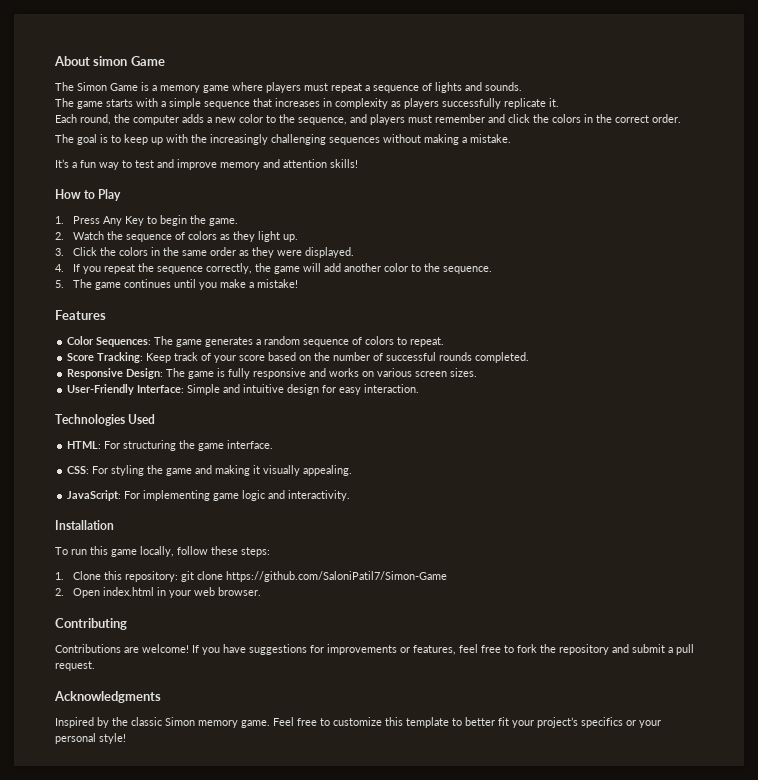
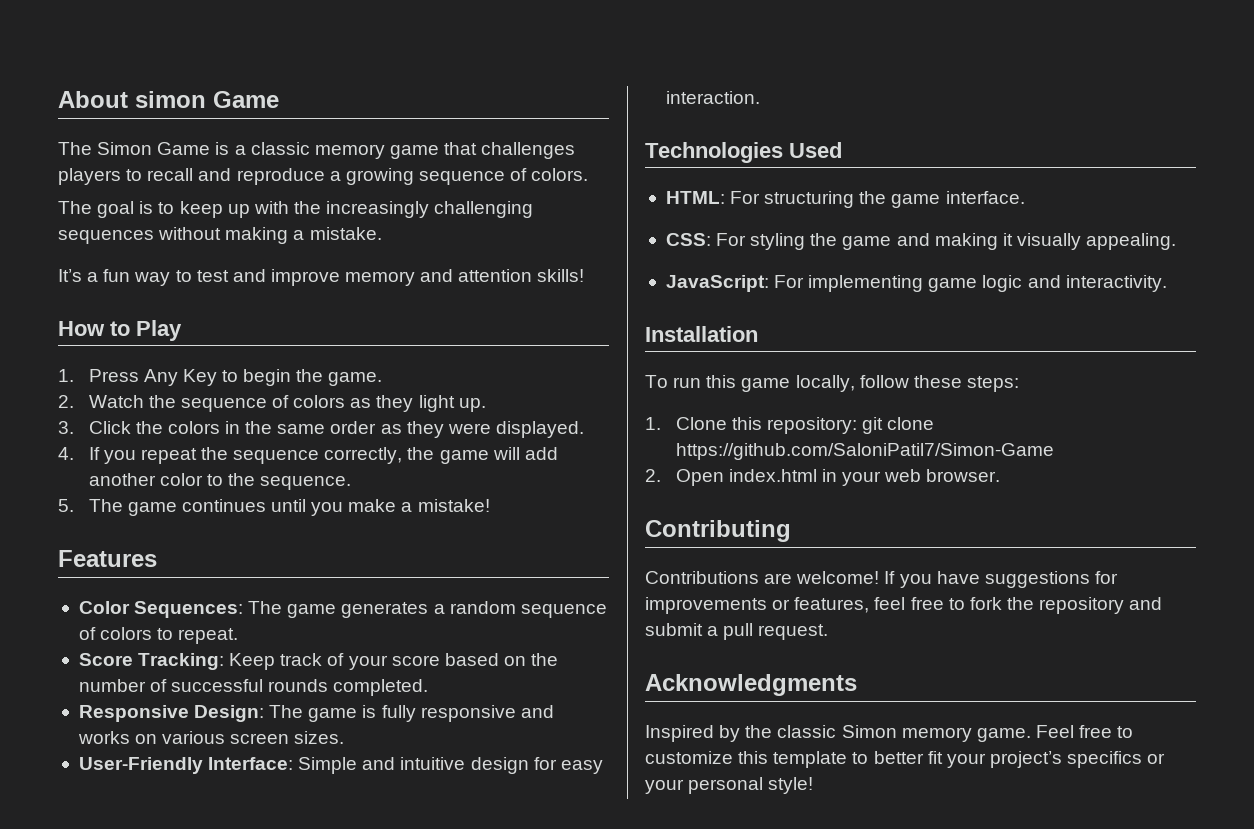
- The Simon Game is a memory game where players must repeat a sequence of lights and sounds.
- The game starts with a simple sequence that increases in complexity as players successfully replicate it.
- Each round, the computer adds a new color to the sequence, and players must remember and click the colors in the correct order.
+ The Simon Game is a classic memory game that challenges players to recall and reproduce a growing sequence of colors.

